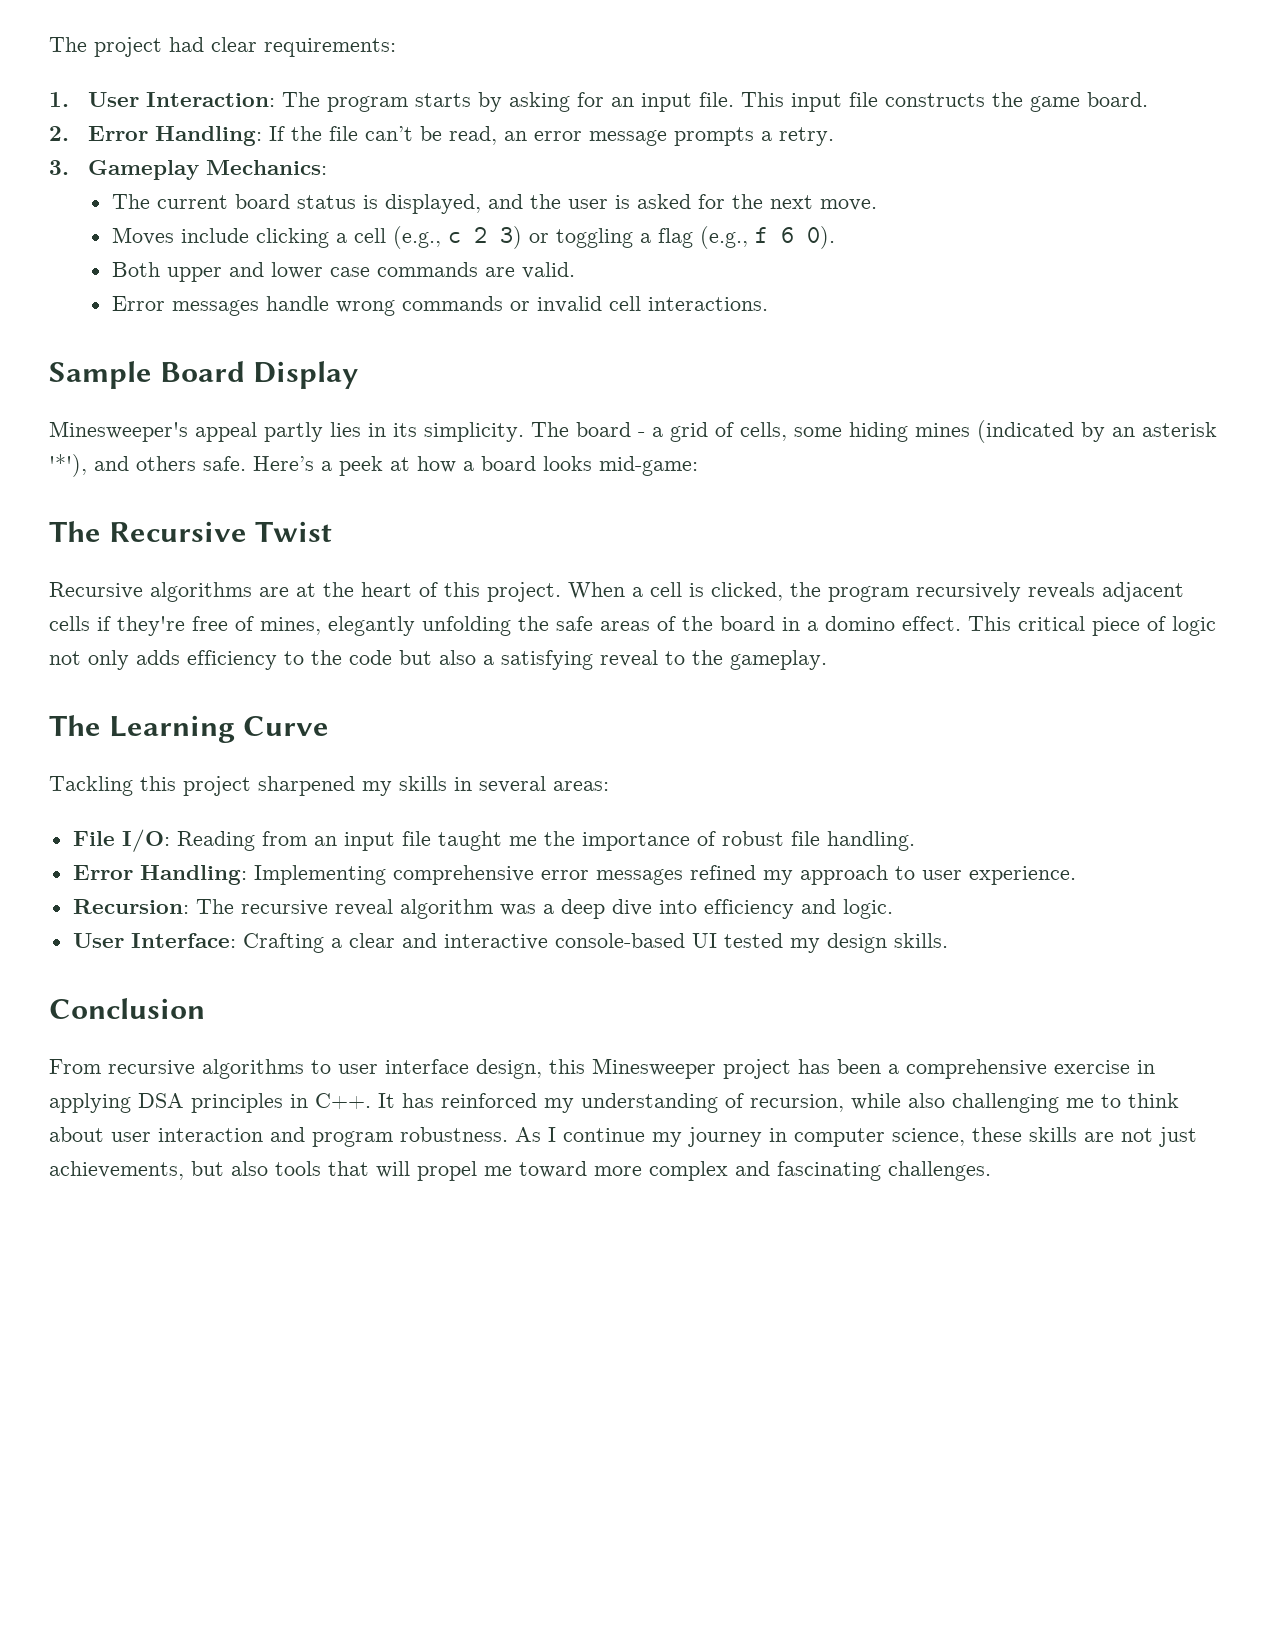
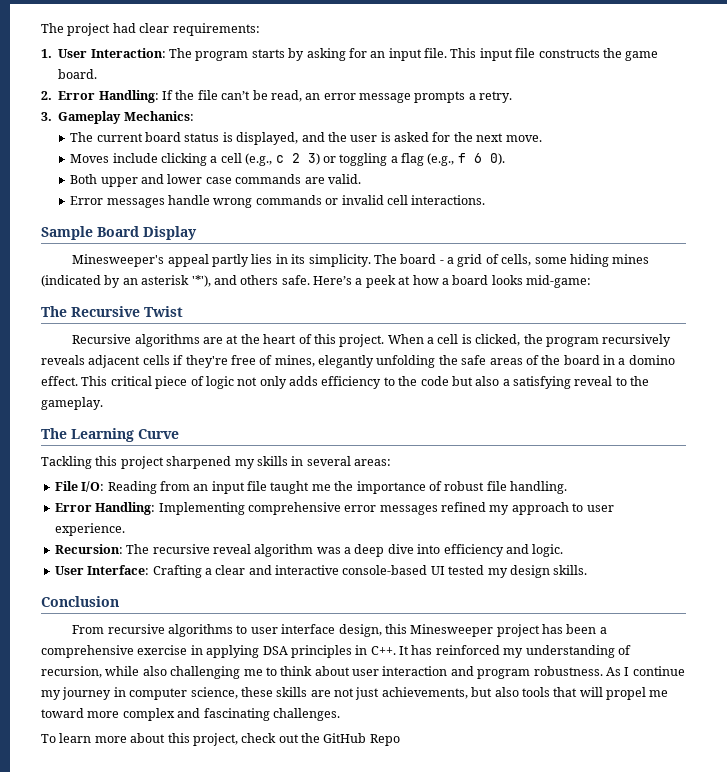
+ To learn more about this project, check out the GitHub Repo

